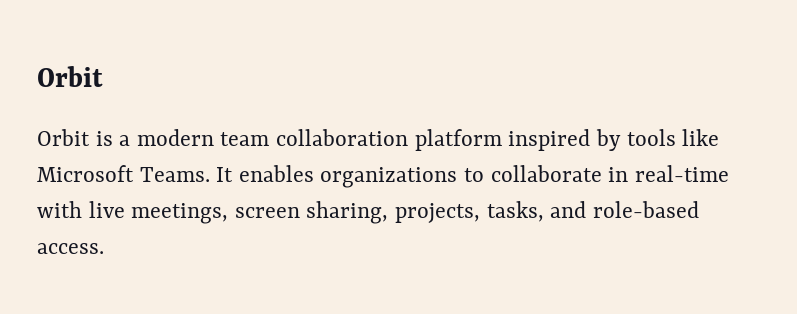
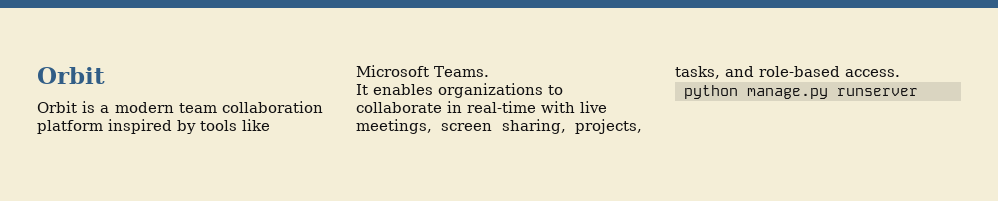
- Orbit is a modern team collaboration platform inspired by tools like Microsoft Teams. It enables organizations to collaborate in real-time with live meetings, screen sharing, projects, tasks, and role-based access.
+ Orbit is a modern team collaboration platform inspired by tools like Microsoft Teams.
+ It enables organizations to collaborate in real-time with live meetings, screen sharing, projects, tasks, and role-based access.
+ python manage.py runserver

